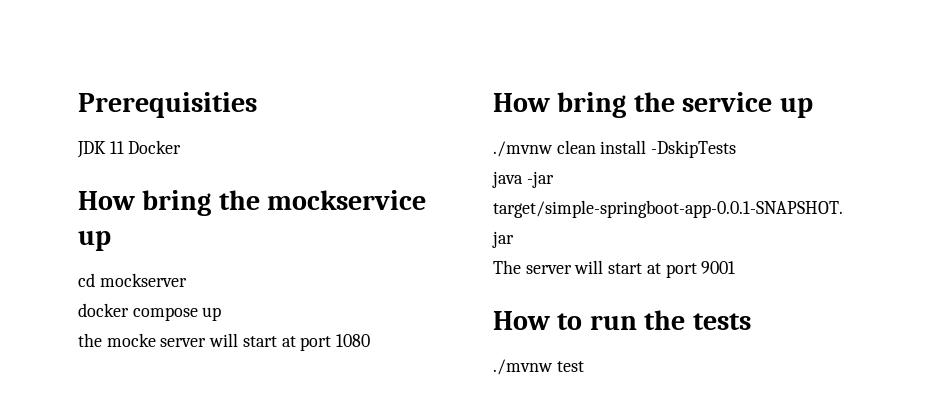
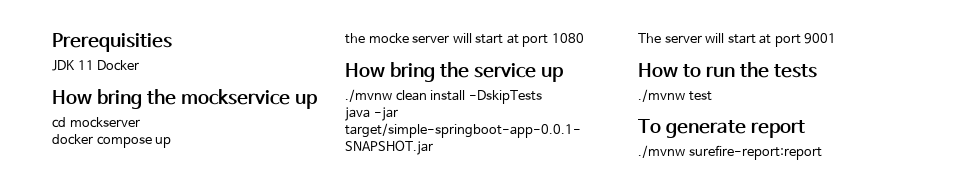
+ To generate report
+ ./mvnw surefire-report:report

